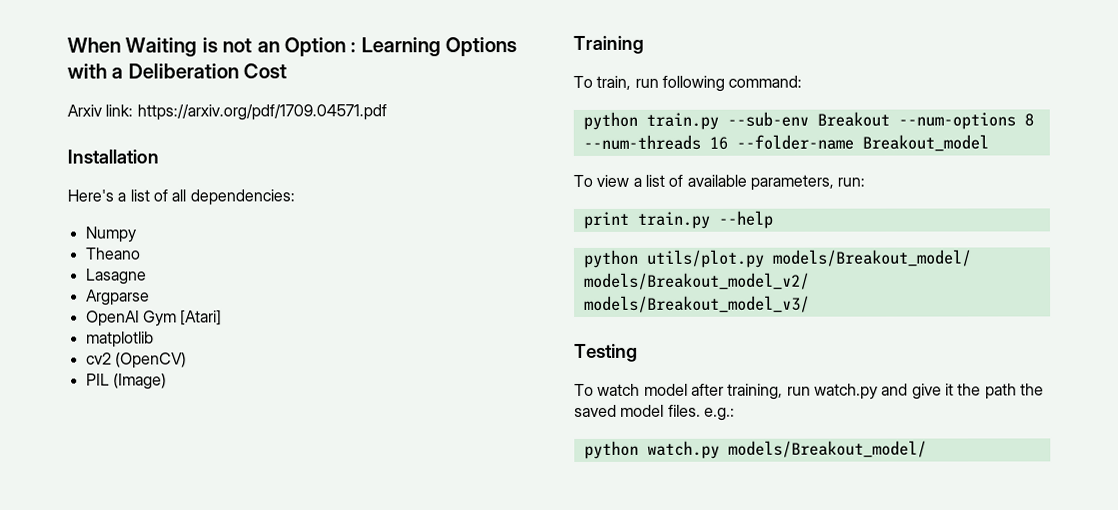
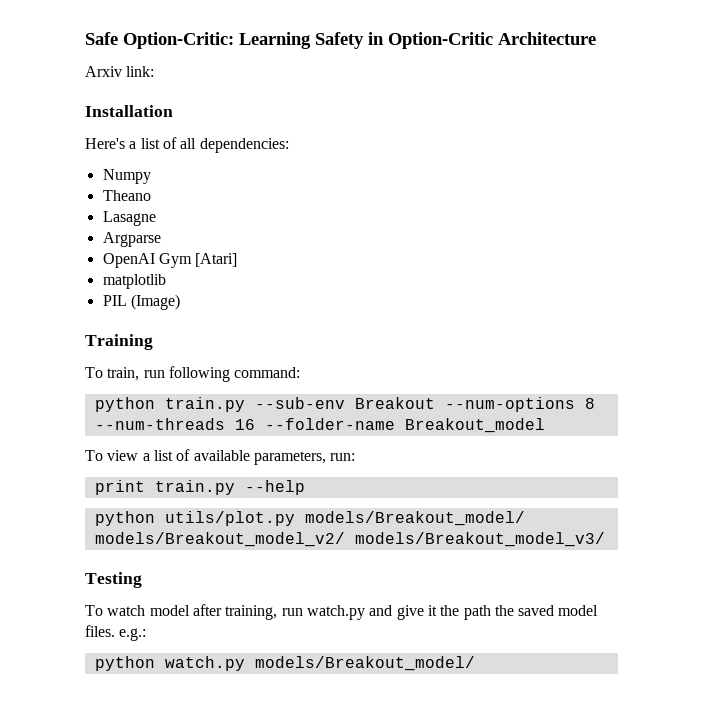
- When Waiting is not an Option : Learning Options with a Deliberation Cost
+ Safe Option-Critic: Learning Safety in Option-Critic Architecture
- Arxiv link: https://arxiv.org/pdf/1709.04571.pdf
+ Arxiv link:
- cv2 (OpenCV)

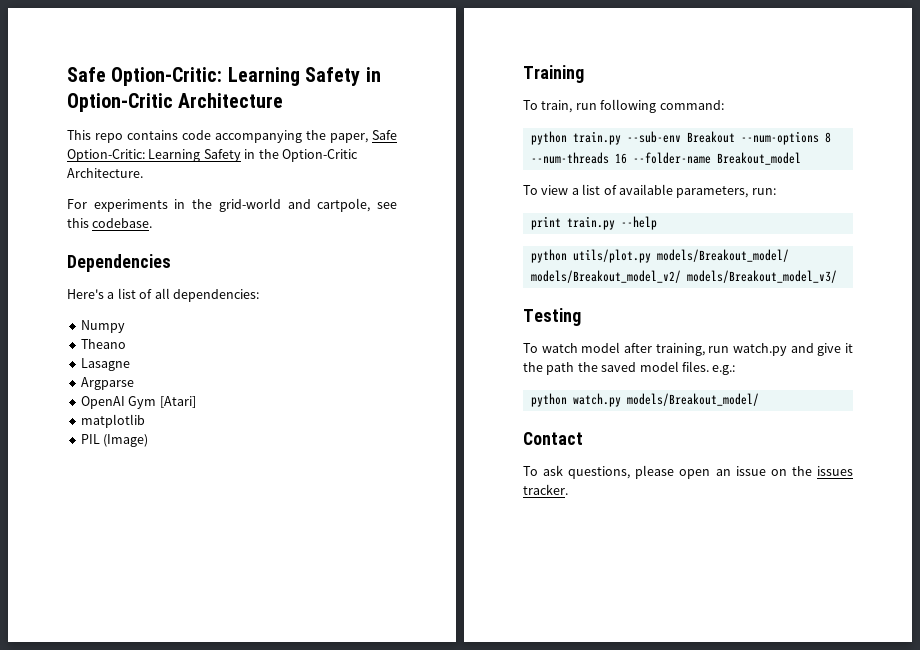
- Arxiv link:
- Installation
+ This repo contains code accompanying the paper, Safe Option-Critic: Learning Safety in the Option-Critic Architecture.
+ For experiments in the grid-world and cartpole, see this codebase.
+ Dependencies
+ Contact
+ To ask questions, please open an issue on the issues tracker.

